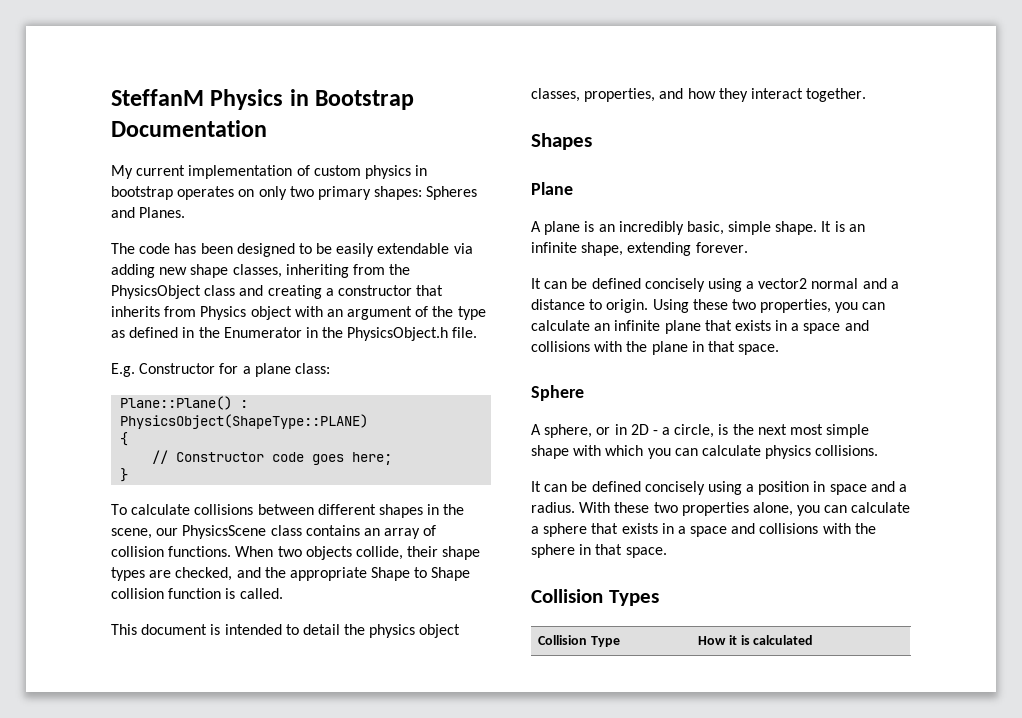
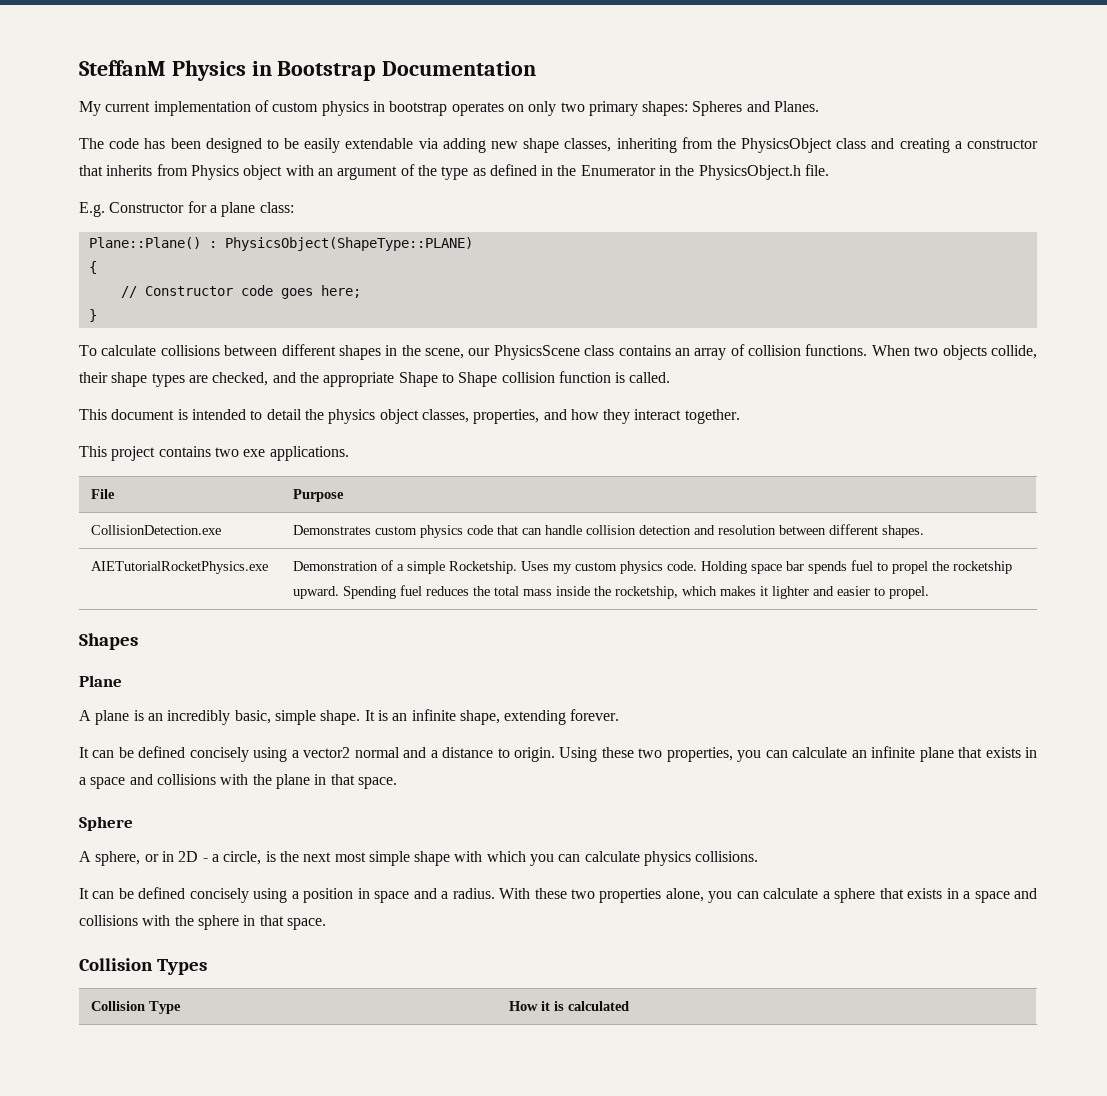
+ This project contains two exe applications.
+ File | Purpose
+ CollisionDetection.exe | Demonstrates custom physics code that can handle collision detection and resolution between different shapes.
+ AIETutorialRocketPhysics.exe | Demonstration of a simple Rocketship. Uses my custom physics code. Holding space bar spends fuel to propel the rocketship upward. Spending fuel reduces the total mass inside the rocketship, which makes it lighter and easier to propel.

